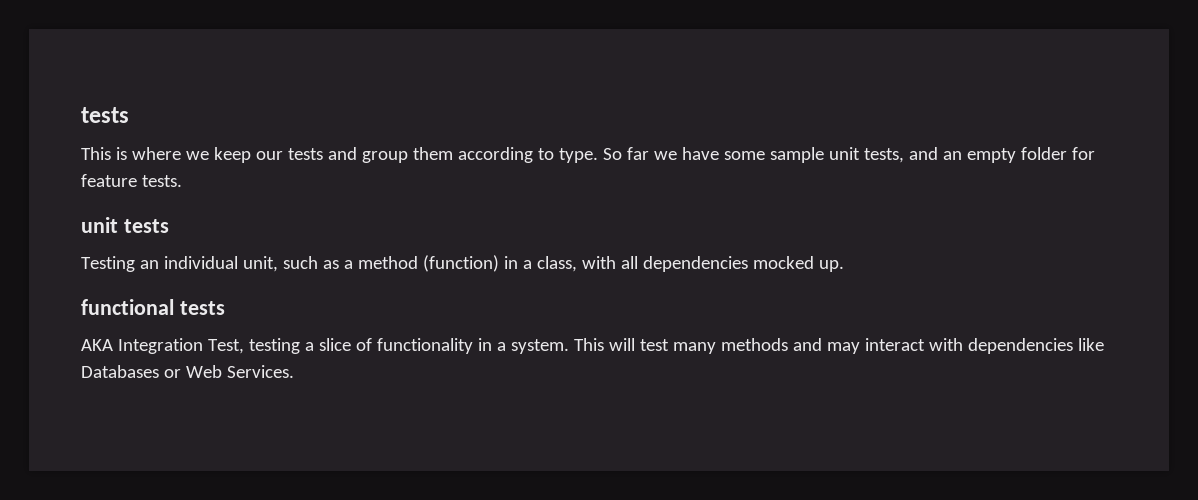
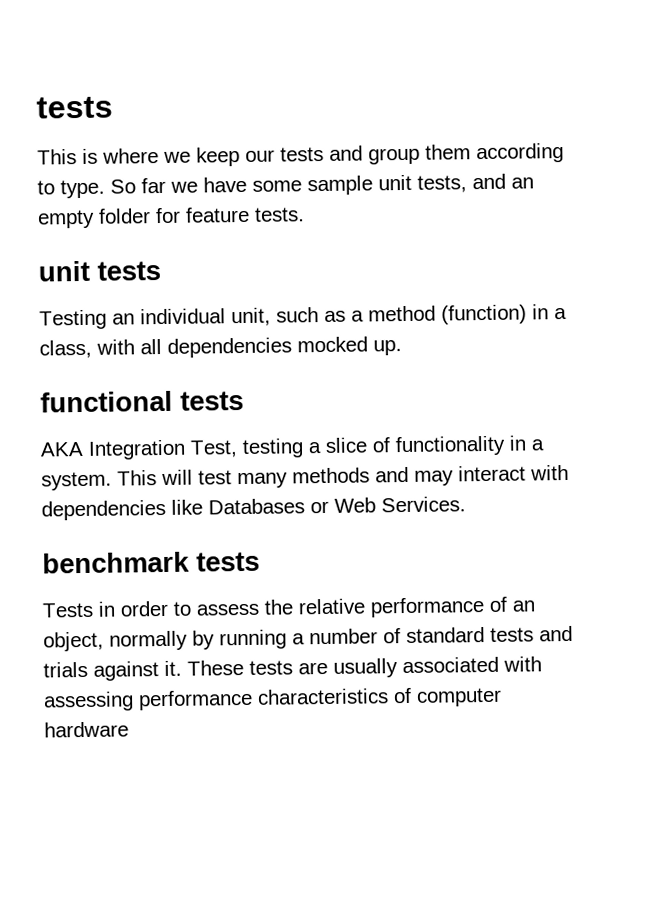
+ benchmark tests
+ Tests in order to assess the relative performance of an object, normally by running a number of standard tests and trials against it. These tests are usually associated with assessing performance characteristics of computer hardware

